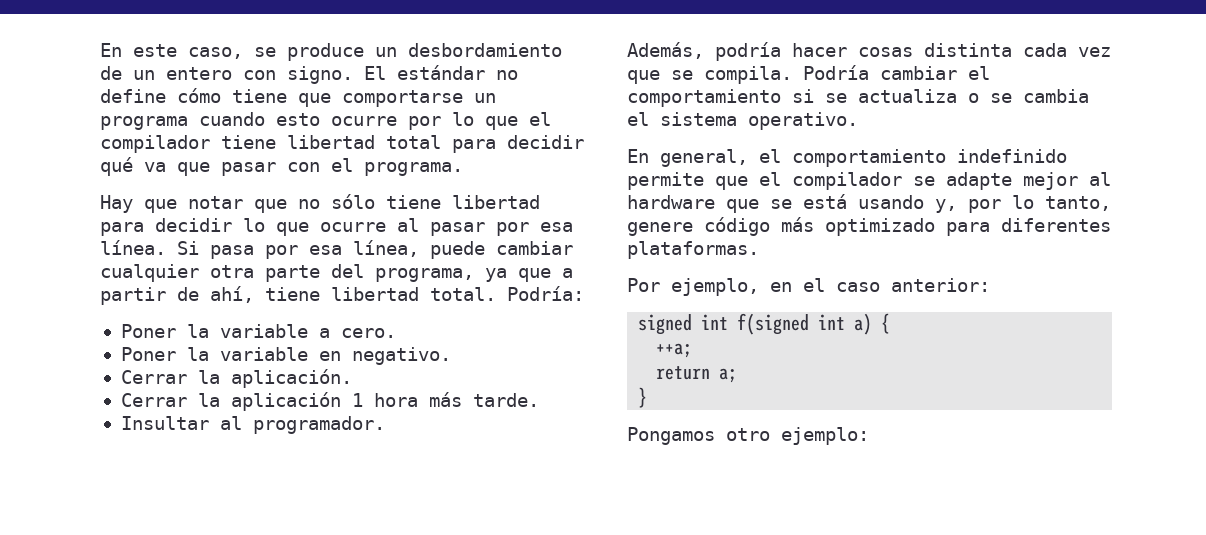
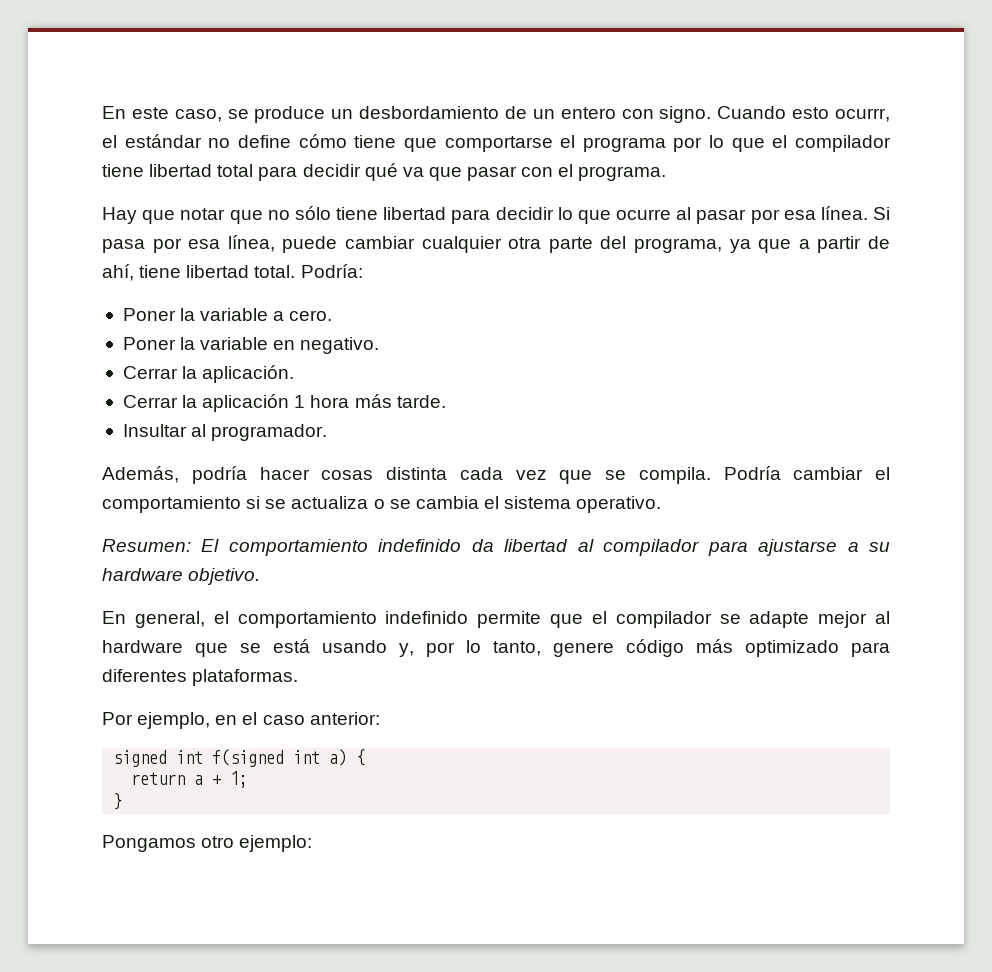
- El estándar no define cómo tiene que comportarse un programa cuando esto ocurre por lo que el compilador tiene libertad total para decidir qué va que pasar con el programa.
+ Cuando esto ocurrr, el estándar no define cómo tiene que comportarse el programa por lo que el compilador tiene libertad total para decidir qué va que pasar con el programa.
+ Resumen: El comportamiento indefinido da libertad al compilador para ajustarse a su hardware objetivo.
- ++a;
- return a;
+ return a + 1;

